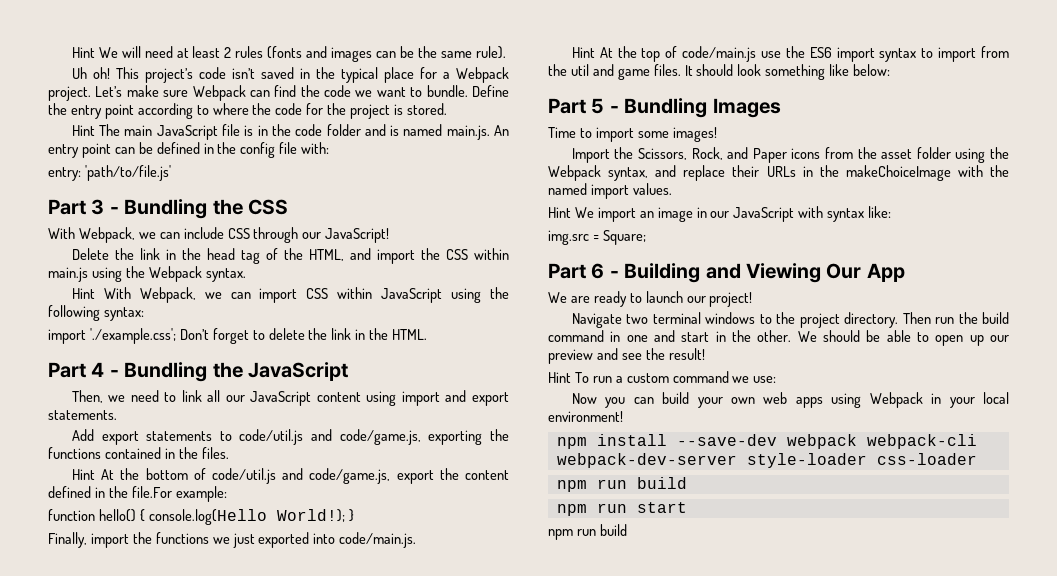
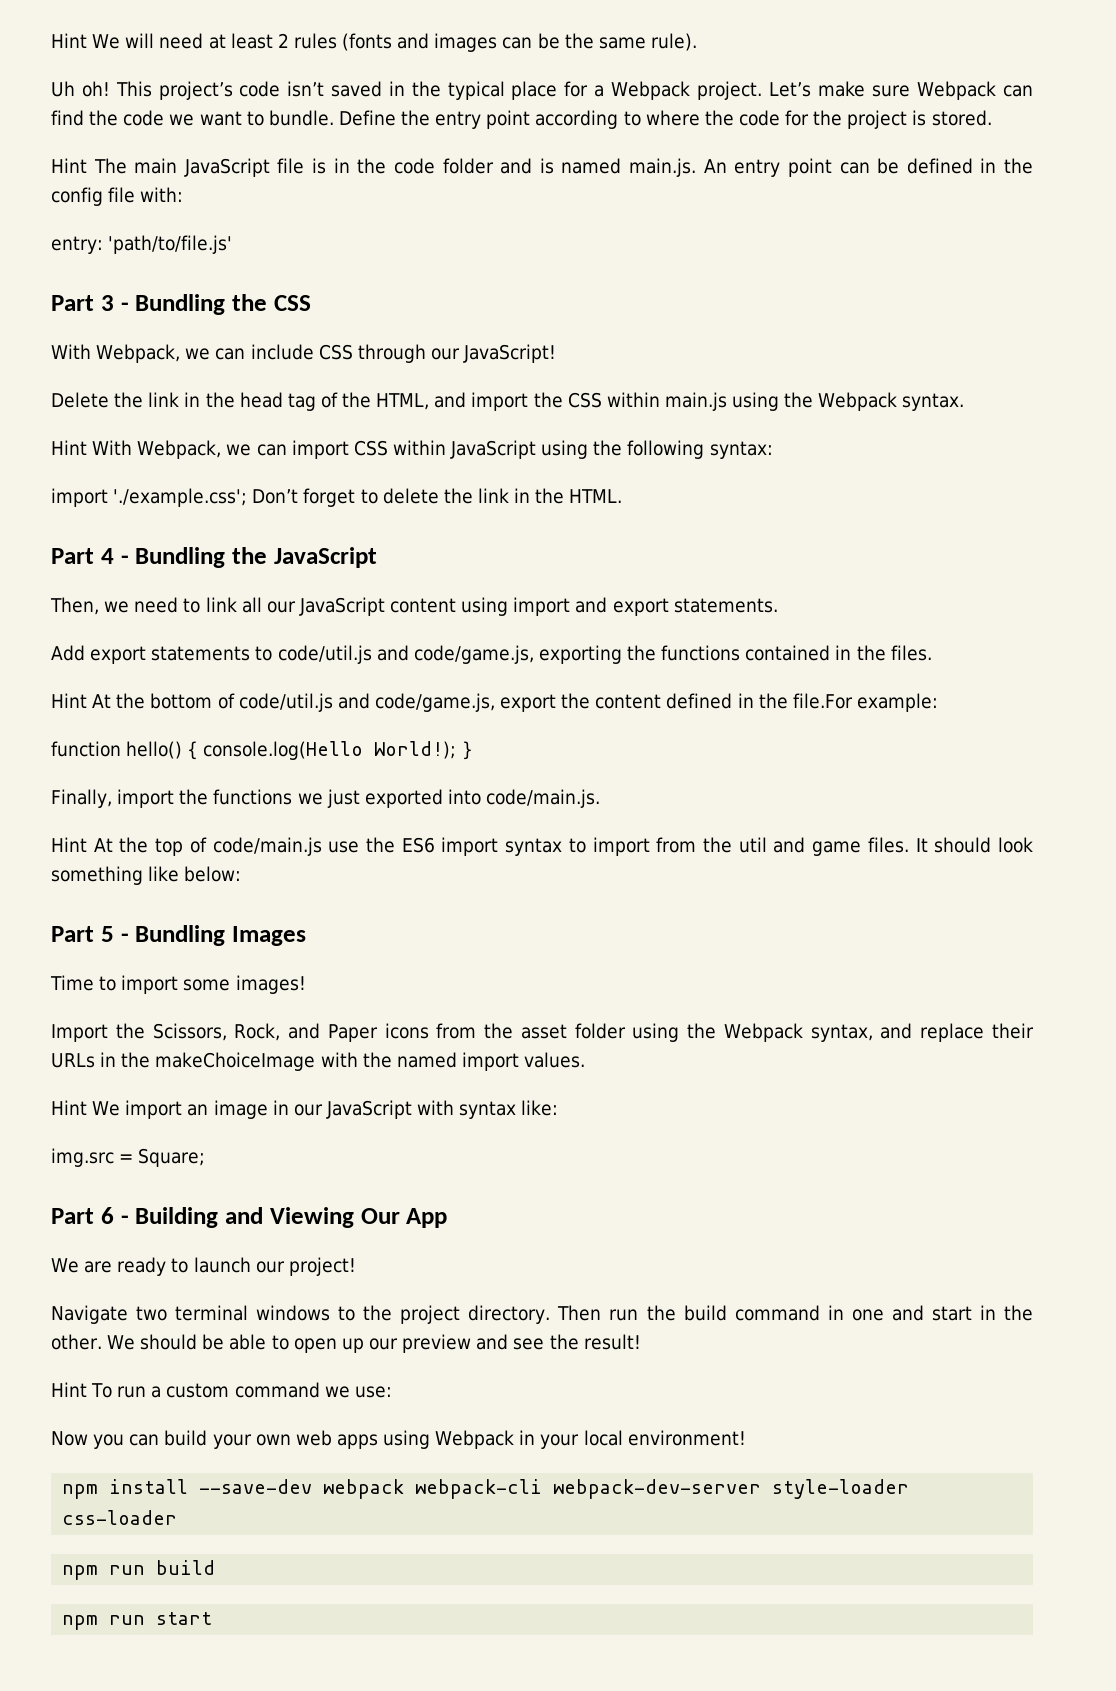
  npm run start
- npm run build

